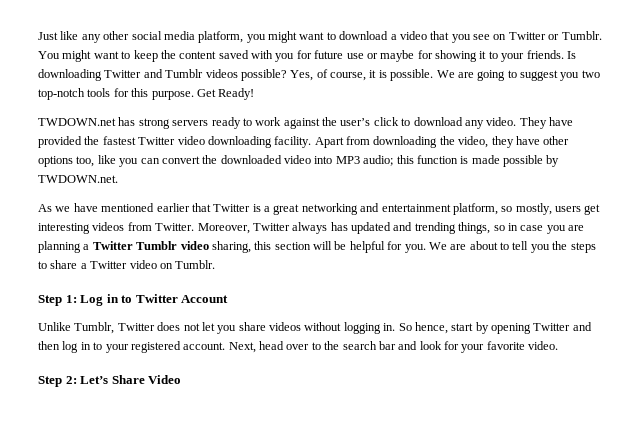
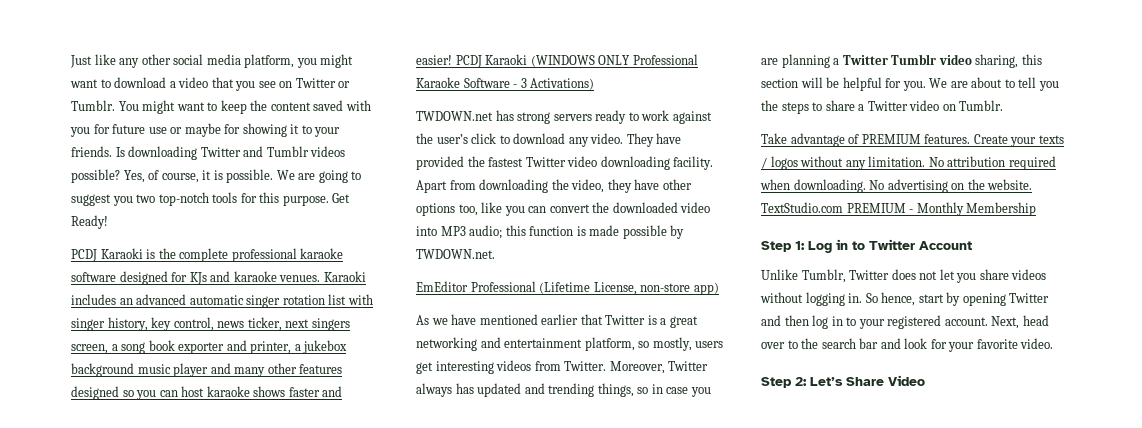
+ PCDJ Karaoki is the complete professional karaoke software designed for KJs and karaoke venues. Karaoki includes an advanced automatic singer rotation list with singer history, key control, news ticker, next singers screen, a song book exporter and printer, a jukebox background music player and many other features designed so you can host karaoke shows faster and easier! PCDJ Karaoki (WINDOWS ONLY Professional Karaoke Software - 3 Activations)
+ EmEditor Professional (Lifetime License, non-store app)
+ Take advantage of PREMIUM features. Create your texts / logos without any limitation. No attribution required when downloading. No advertising on the website. TextStudio.com PREMIUM - Monthly Membership

